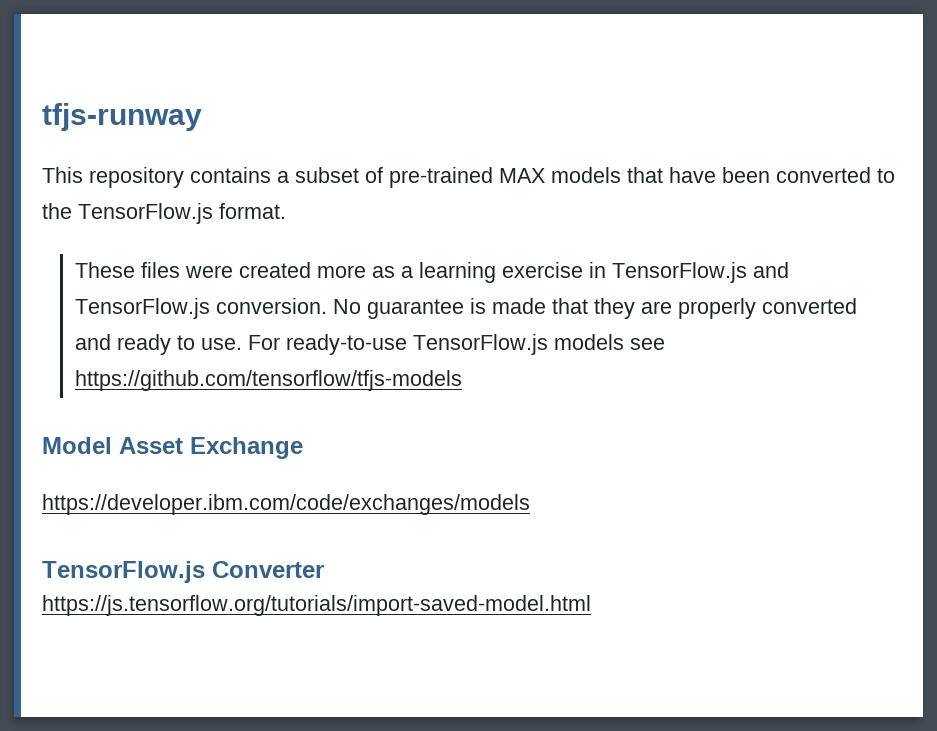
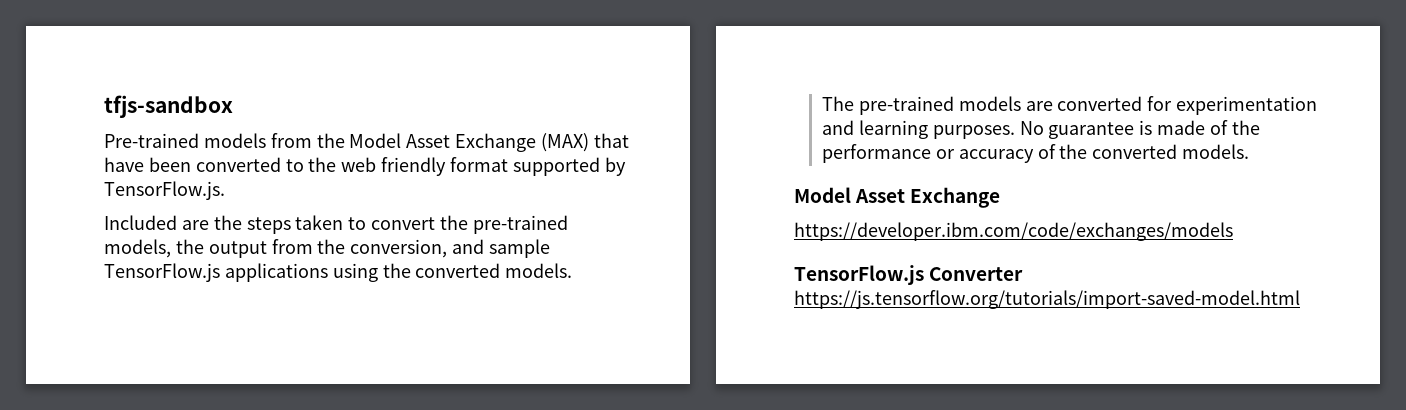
- tfjs-runway
- This repository contains a subset of pre-trained MAX models that have been converted to the TensorFlow.js format.
- These files were created more as a learning exercise in TensorFlow.js and TensorFlow.js conversion. No guarantee is made that they are properly converted and ready to use. For ready-to-use TensorFlow.js models see https://github.com/tensorflow/tfjs-models
+ tfjs-sandbox
+ Pre-trained models from the Model Asset Exchange (MAX) that have been converted to the web friendly format supported by TensorFlow.js.
+ Included are the steps taken to convert the pre-trained models, the output from the conversion, and sample TensorFlow.js applications using the converted models.
+ The pre-trained models are converted for experimentation and learning purposes. No guarantee is made of the performance or accuracy of the converted models.

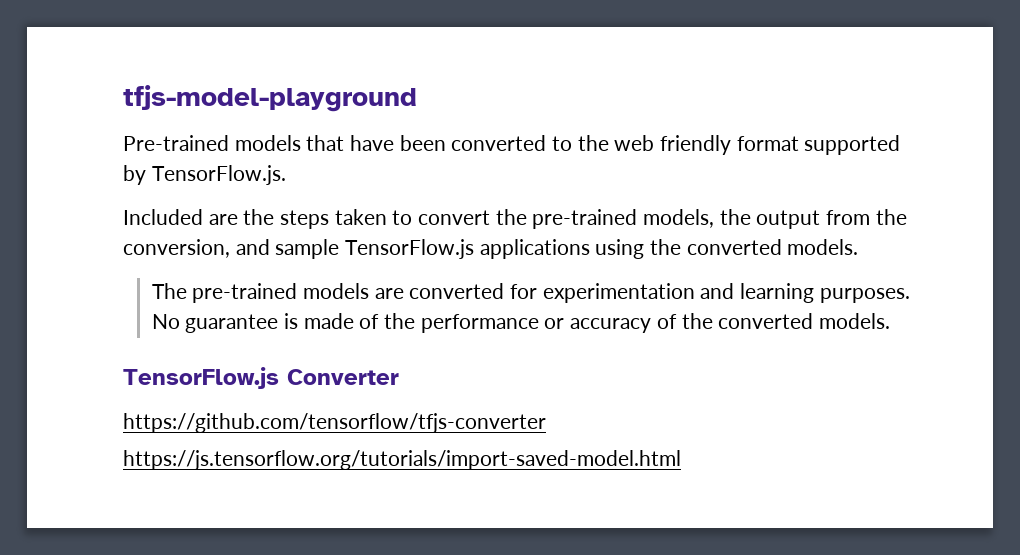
- tfjs-sandbox
+ tfjs-model-playground
- Pre-trained models from the Model Asset Exchange (MAX) that have been converted to the web friendly format supported by TensorFlow.js.
+ Pre-trained models that have been converted to the web friendly format supported by TensorFlow.js.
  No guarantee is made of the performance or accuracy of the converted models.
- Model Asset Exchange
- https://developer.ibm.com/code/exchanges/models
+ https://github.com/tensorflow/tfjs-converter

